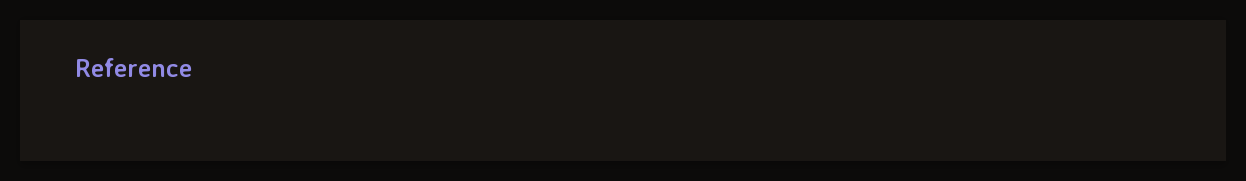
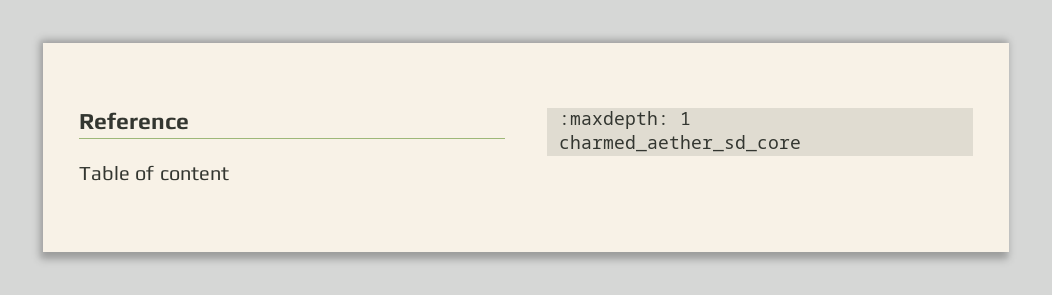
+ Table of content
+ :maxdepth: 1
+ charmed_aether_sd_core

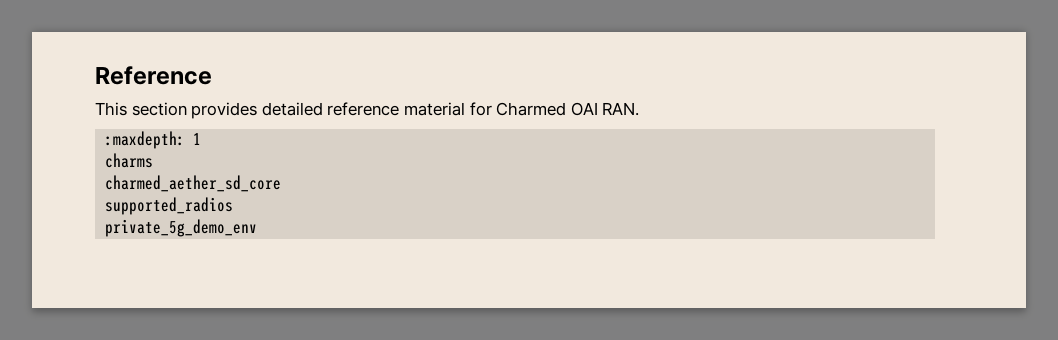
- Table of content
+ This section provides detailed reference material for Charmed OAI RAN.
+ charms
+ supported_radios
+ private_5g_demo_env

